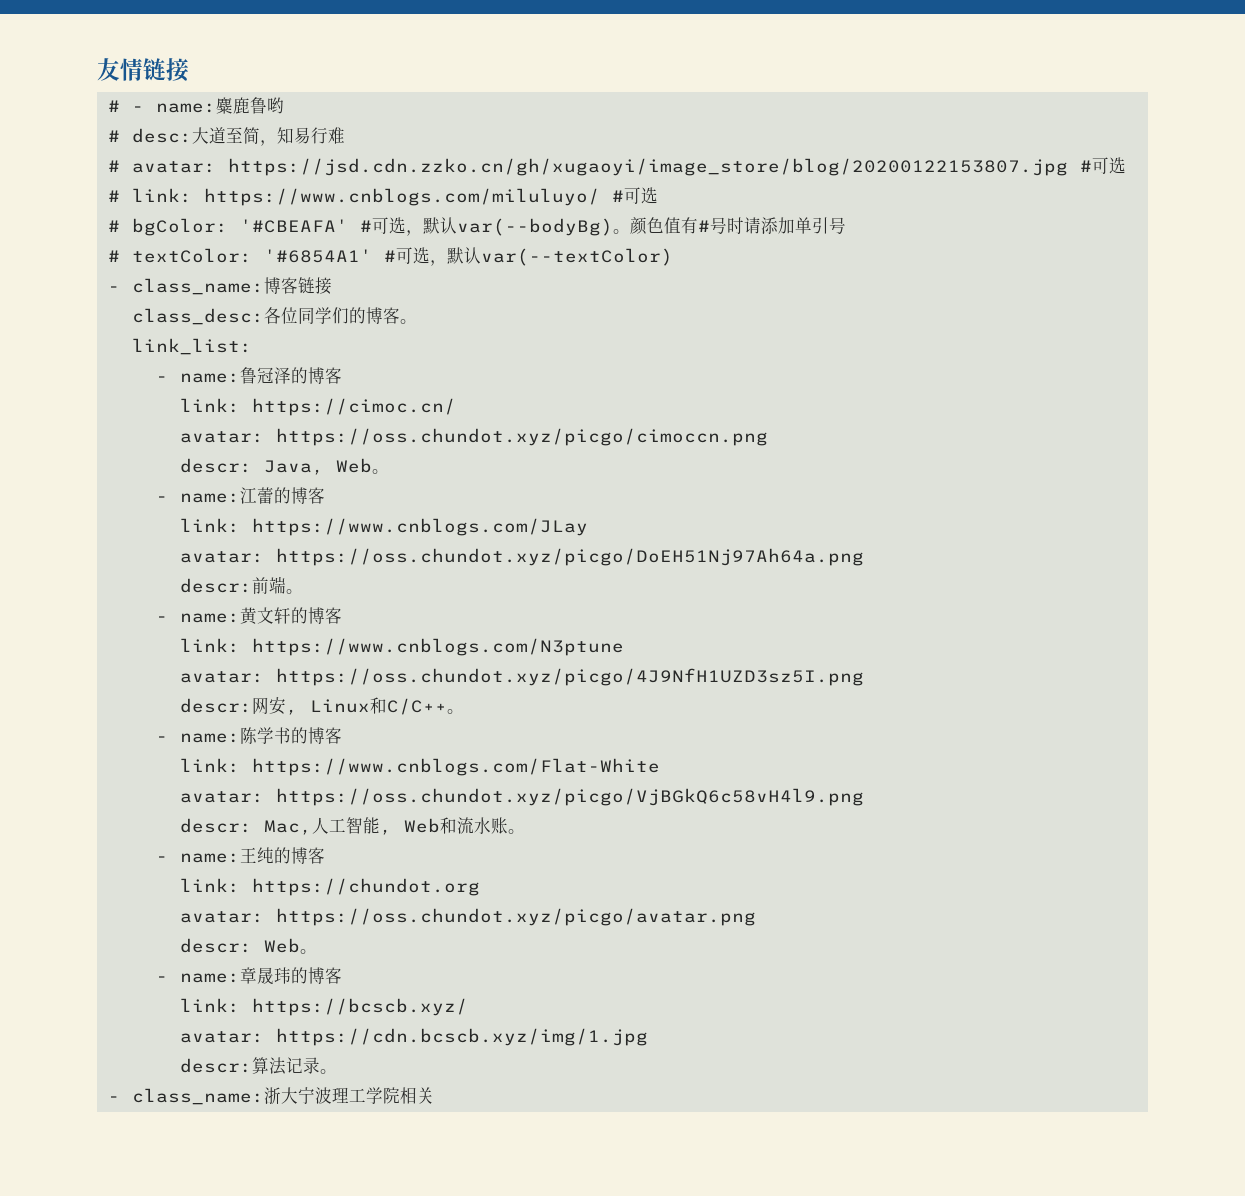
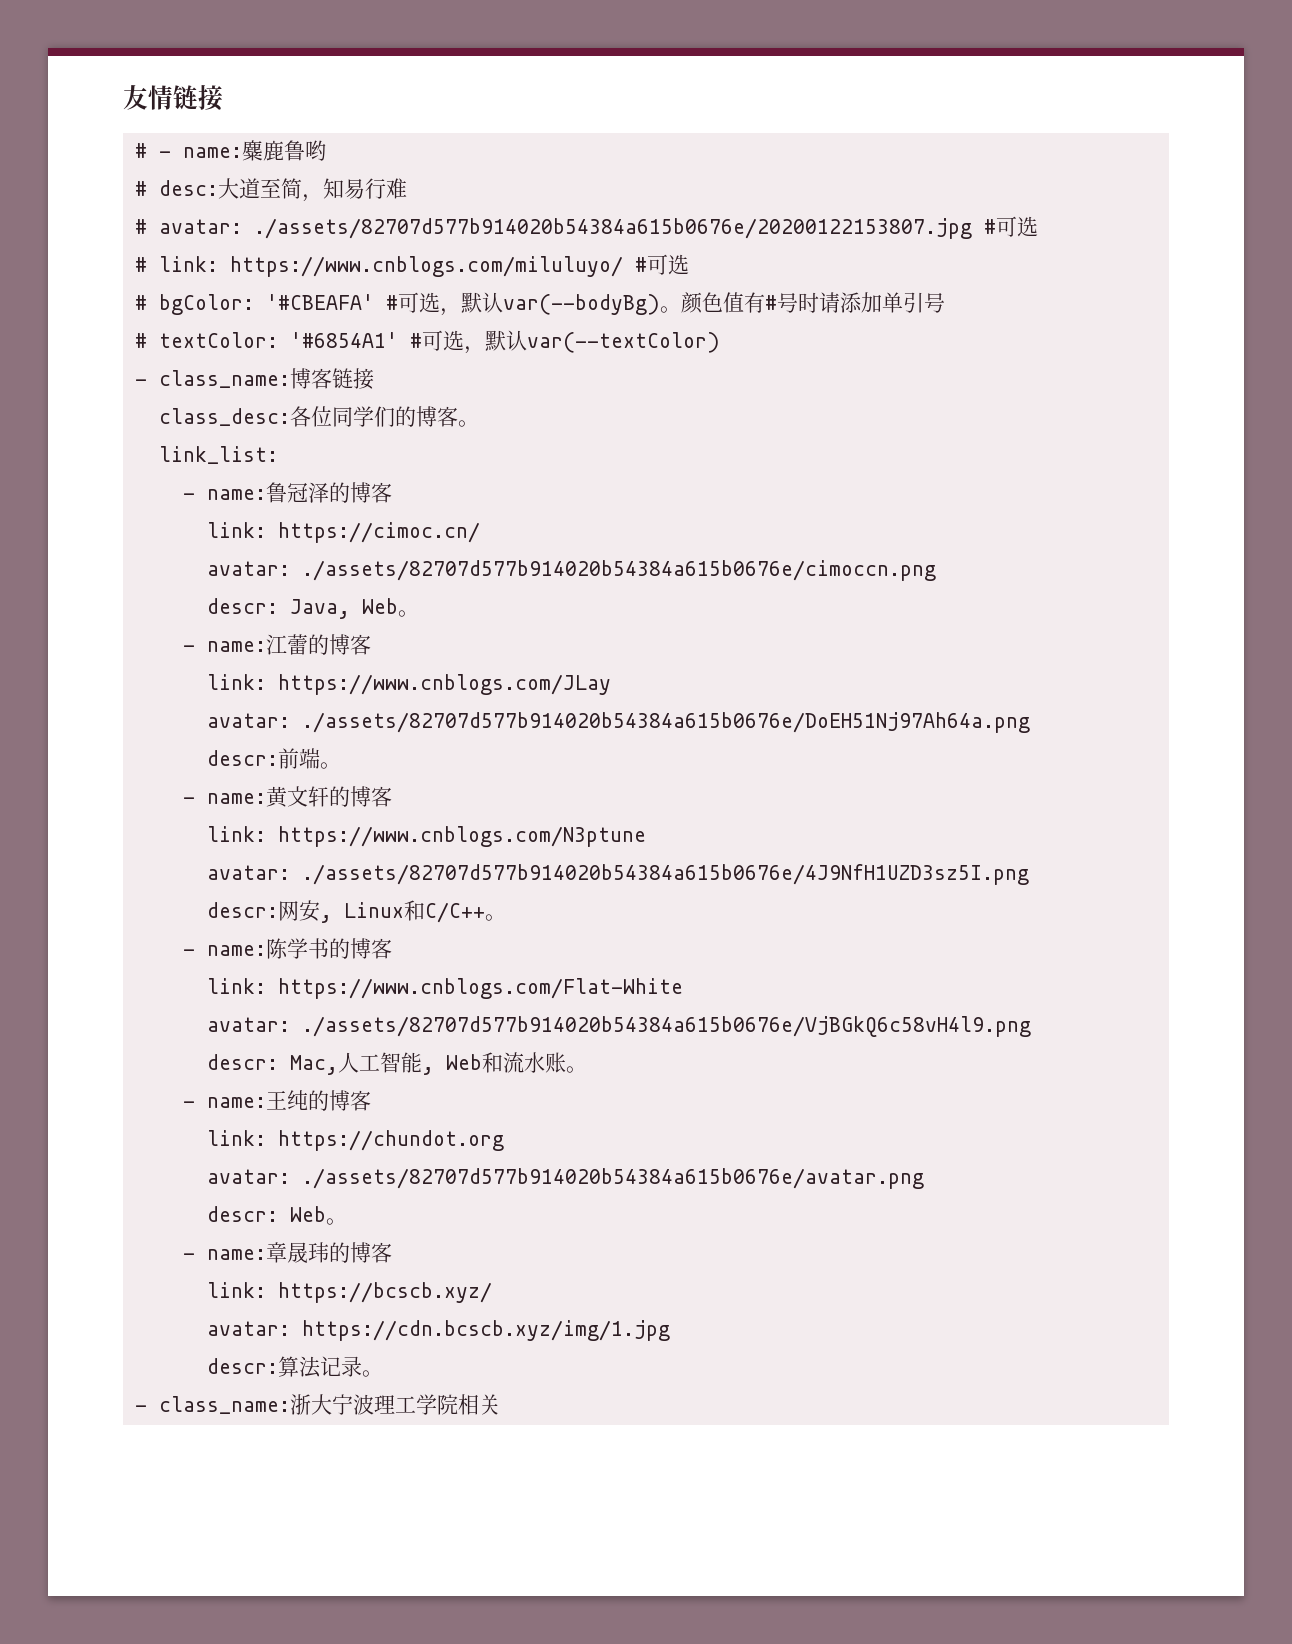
- # avatar: https://jsd.cdn.zzko.cn/gh/xugaoyi/image_store/blog/20200122153807.jpg #可选
+ # avatar: ./assets/82707d577b914020b54384a615b0676e/20200122153807.jpg #可选
- avatar: https://oss.chundot.xyz/picgo/cimoccn.png
+ avatar: ./assets/82707d577b914020b54384a615b0676e/cimoccn.png
- avatar: https://oss.chundot.xyz/picgo/DoEH51Nj97Ah64a.png
+ avatar: ./assets/82707d577b914020b54384a615b0676e/DoEH51Nj97Ah64a.png
- avatar: https://oss.chundot.xyz/picgo/4J9NfH1UZD3sz5I.png
+ avatar: ./assets/82707d577b914020b54384a615b0676e/4J9NfH1UZD3sz5I.png
- avatar: https://oss.chundot.xyz/picgo/VjBGkQ6c58vH4l9.png
+ avatar: ./assets/82707d577b914020b54384a615b0676e/VjBGkQ6c58vH4l9.png
- avatar: https://oss.chundot.xyz/picgo/avatar.png
+ avatar: ./assets/82707d577b914020b54384a615b0676e/avatar.png

